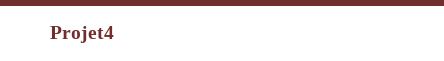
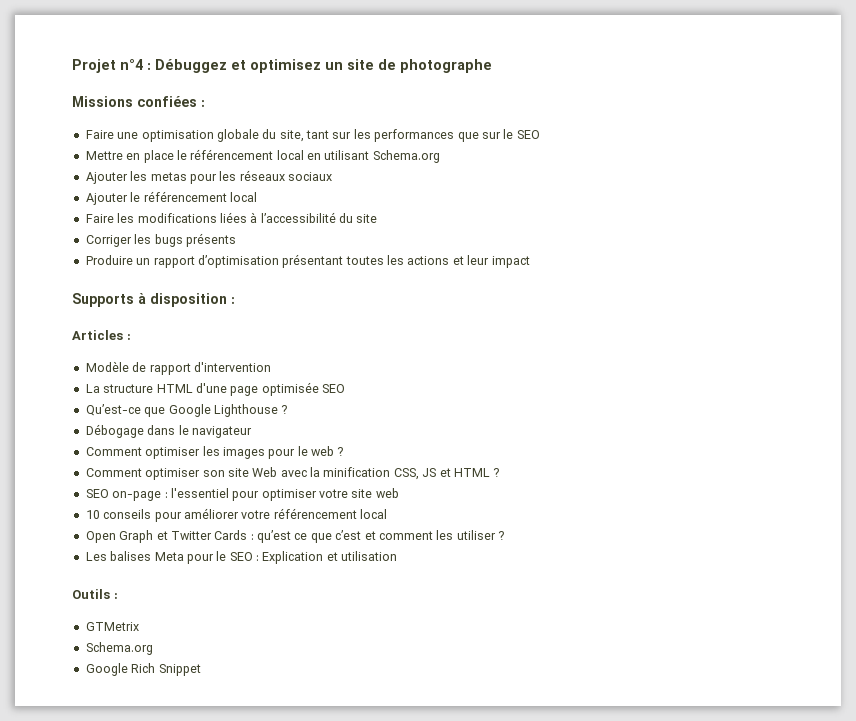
- Projet4
+ Projet n°4 : Débuggez et optimisez un site de photographe
+ Missions confiées :
+ Faire une optimisation globale du site, tant sur les performances que sur le SEO
+ Mettre en place le référencement local en utilisant Schema.org
+ Ajouter les metas pour les réseaux sociaux
+ Ajouter le référencement local
+ Faire les modifications liées à l’accessibilité du site
+ Corriger les bugs présents
+ Produire un rapport d’optimisation présentant toutes les actions et leur impact
+ Supports à disposition :
+ Articles :
+ Modèle de rapport d'intervention
+ La structure HTML d'une page optimisée SEO
+ Qu’est-ce que Google Lighthouse ?
+ Débogage dans le navigateur
+ Comment optimiser les images pour le web ?
+ Comment optimiser son site Web avec la minification CSS, JS et HTML ?
+ SEO on-page : l'essentiel pour optimiser votre site web
+ 10 conseils pour améliorer votre référencement local
+ Open Graph et Twitter Cards : qu’est ce que c’est et comment les utiliser ?
+ Les balises Meta pour le SEO : Explication et utilisation
+ Outils :
+ GTMetrix
+ Schema.org
+ Google Rich Snippet

